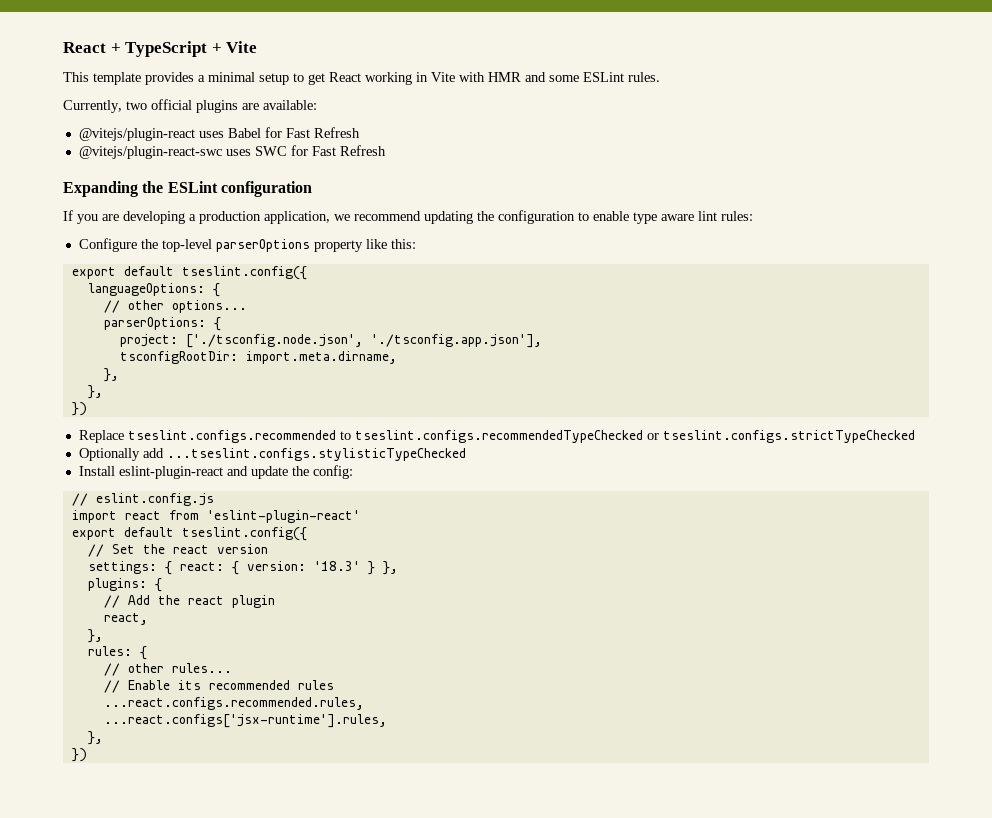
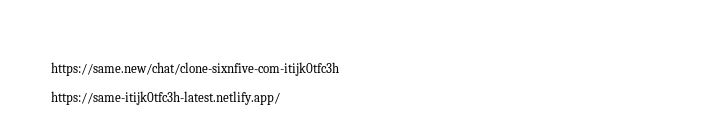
- React + TypeScript + Vite
- This template provides a minimal setup to get React working in Vite with HMR and some ESLint rules.
- Currently, two official plugins are available:
- @vitejs/plugin-react uses Babel for Fast Refresh
- @vitejs/plugin-react-swc uses SWC for Fast Refresh
- Expanding the ESLint configuration
- If you are developing a production application, we recommend updating the configuration to enable type aware lint rules:
- Configure the top-level parserOptions property like this:
- export default tseslint.config({
- languageOptions: {
- // other options...
- parserOptions: {
- project: ['./tsconfig.node.json', './tsconfig.app.json'],
- tsconfigRootDir: import.meta.dirname,
- },
- },
- })
- Replace tseslint.configs.recommended to tseslint.configs.recommendedTypeChecked or tseslint.configs.strictTypeChecked
- Optionally add ...tseslint.configs.stylisticTypeChecked
- Install eslint-plugin-react and update the config:
- // eslint.config.js
- import react from 'eslint-plugin-react'
- export default tseslint.config({
- // Set the react version
- settings: { react: { version: '18.3' } },
- plugins: {
- // Add the react plugin
- react,
- },
- rules: {
- // other rules...
- // Enable its recommended rules
- ...react.configs.recommended.rules,
- ...react.configs['jsx-runtime'].rules,
- },
- })
+ https://same.new/chat/clone-sixnfive-com-itijk0tfc3h
+ https://same-itijk0tfc3h-latest.netlify.app/

